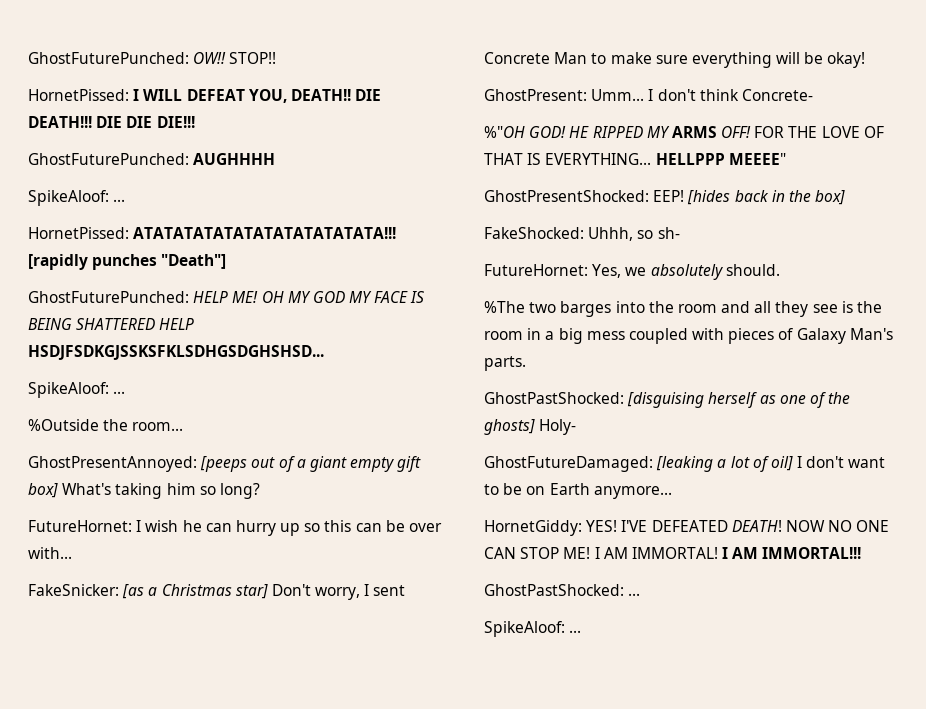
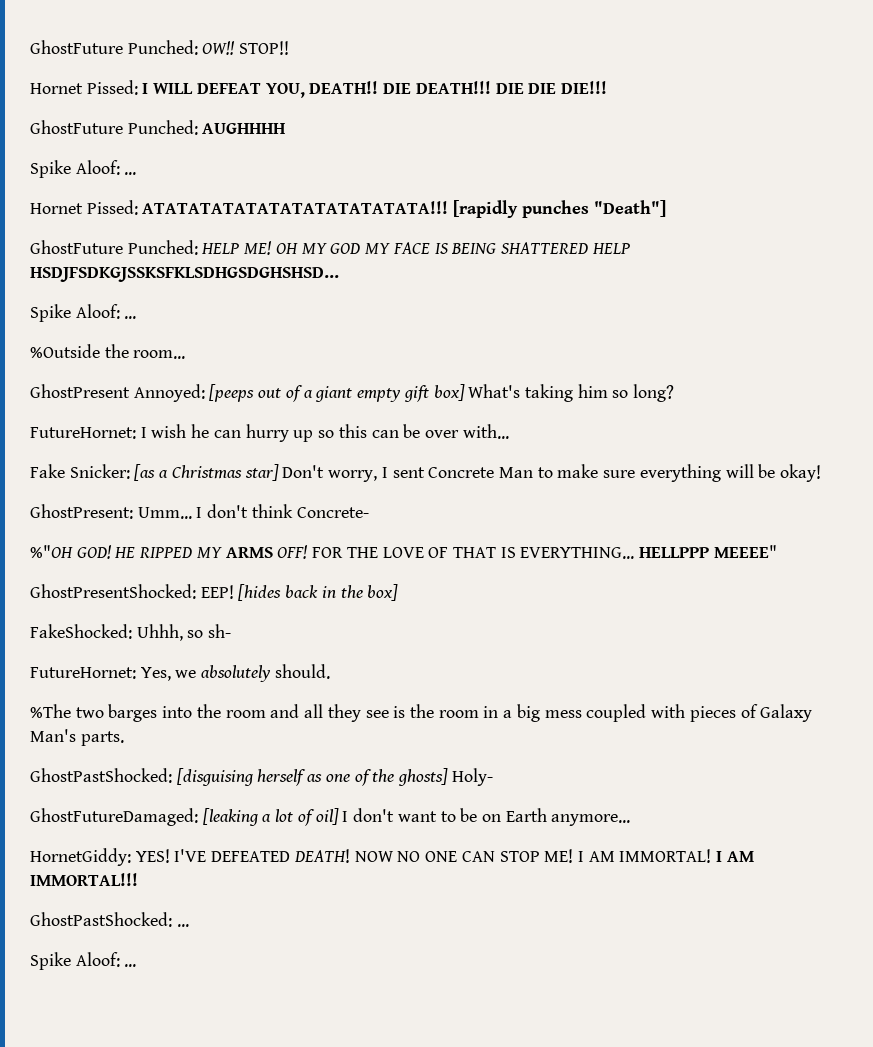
- GhostFuturePunched: OW!!
+ GhostFuture Punched: OW!!
- HornetPissed: I WILL DEFEAT YOU, DEATH!!
+ Hornet Pissed: I WILL DEFEAT YOU, DEATH!!
- GhostFuturePunched: AUGHHHH
- SpikeAloof: ...
- HornetPissed: ATATATATATATATATATATATATA!!!
+ GhostFuture Punched: AUGHHHH
+ Spike Aloof: ...
+ Hornet Pissed: ATATATATATATATATATATATATA!!!
- GhostFuturePunched: HELP ME!
+ GhostFuture Punched: HELP ME!
  OH MY GOD MY FACE IS BEING SHATTERED HELP HSDJFSDKGJSSKSFKLSDHGSDGHSHSD...
- SpikeAloof: ...
+ Spike Aloof: ...
- GhostPresentAnnoyed: [peeps out of a giant empty gift box] What's taking him so long?
+ GhostPresent Annoyed: [peeps out of a giant empty gift box] What's taking him so long?
- FakeSnicker: [as a Christmas star] Don't worry, I sent Concrete Man to make sure everything will be okay!
+ Fake Snicker: [as a Christmas star] Don't worry, I sent Concrete Man to make sure everything will be okay!
  GhostPastShocked: ...
- SpikeAloof: ...
+ Spike Aloof: ...

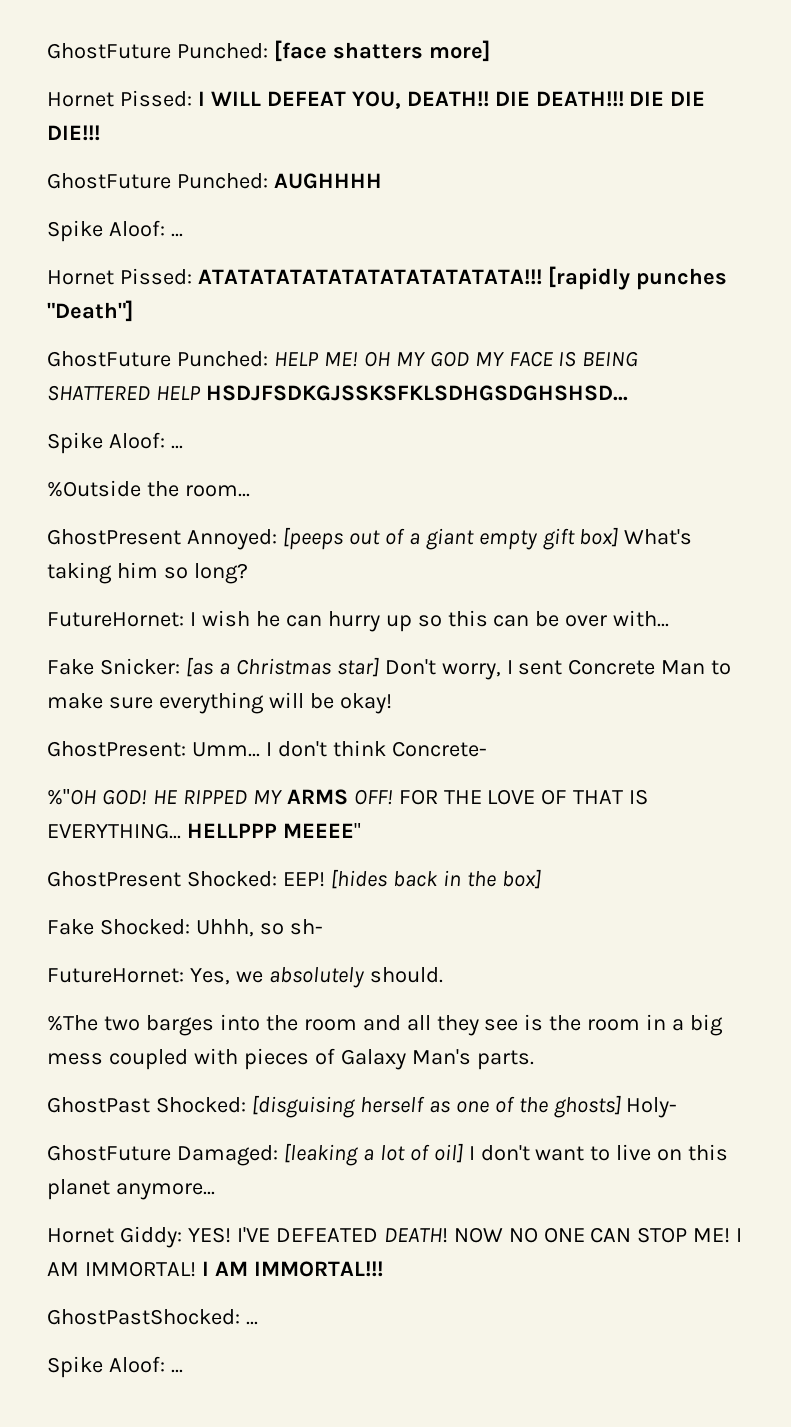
- GhostFuture Punched: OW!! STOP!!
+ GhostFuture Punched: [face shatters more]
- GhostPresentShocked: EEP!
+ GhostPresent Shocked: EEP!
- FakeShocked: Uhhh, so sh-
+ Fake Shocked: Uhhh, so sh-
- GhostPastShocked: [disguising herself as one of the ghosts] Holy-
+ GhostPast Shocked: [disguising herself as one of the ghosts] Holy-
- GhostFutureDamaged: [leaking a lot of oil] I don't want to be on Earth anymore...
+ GhostFuture Damaged: [leaking a lot of oil] I don't want to live on this planet anymore...
- HornetGiddy: YES!
+ Hornet Giddy: YES!

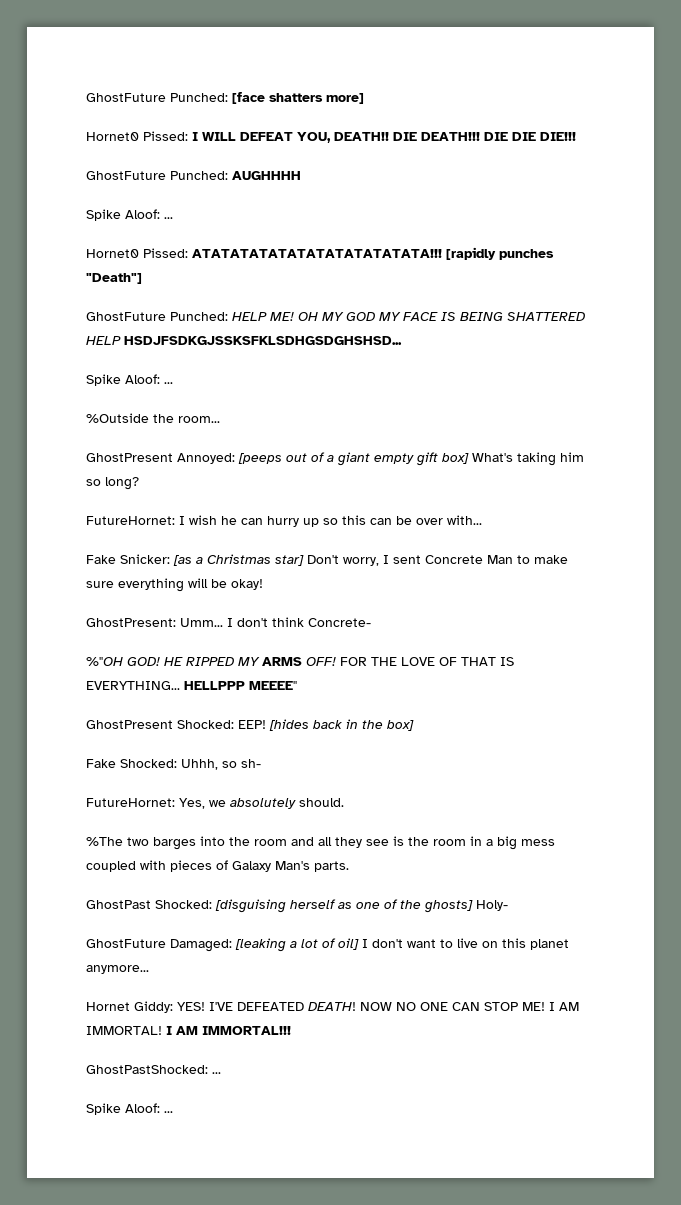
- Hornet Pissed: I WILL DEFEAT YOU, DEATH!!
+ Hornet0 Pissed: I WILL DEFEAT YOU, DEATH!!
- Hornet Pissed: ATATATATATATATATATATATATA!!!
+ Hornet0 Pissed: ATATATATATATATATATATATATA!!!

